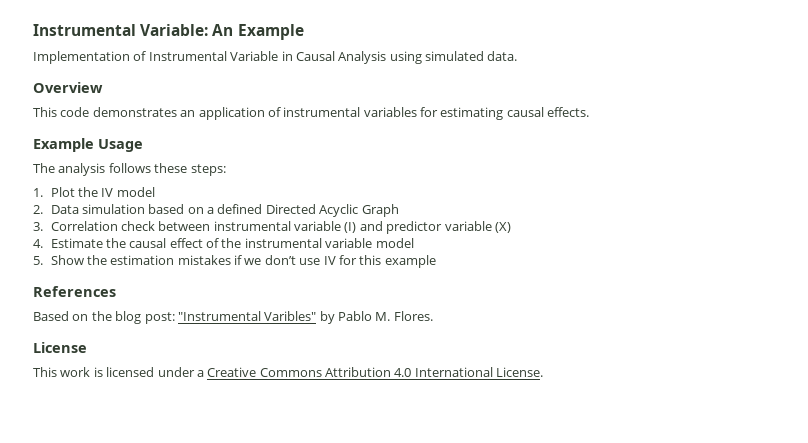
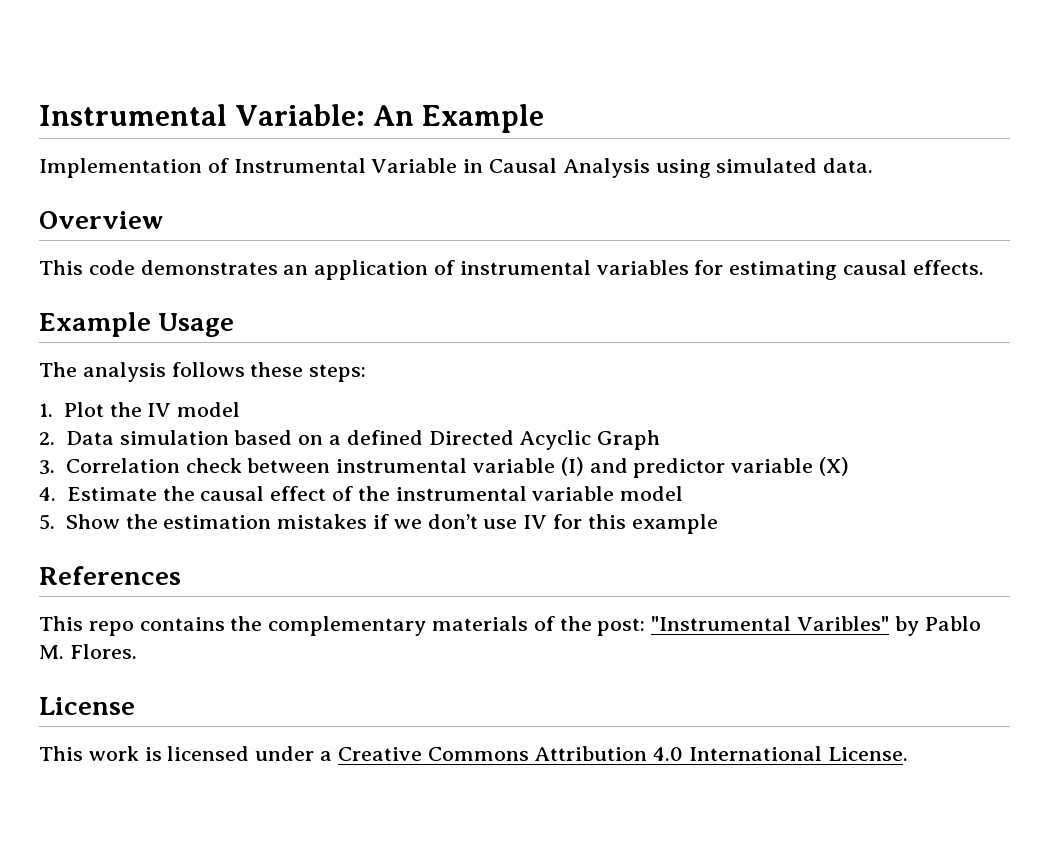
- Based on the blog post: "Instrumental Varibles" by Pablo M. Flores.
+ This repo contains the complementary materials of the post: "Instrumental Varibles" by Pablo M. Flores.

